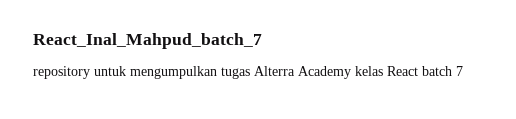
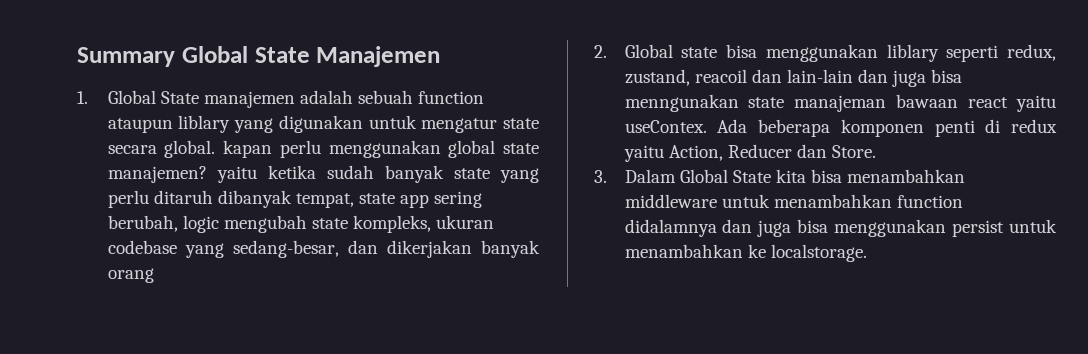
- React_Inal_Mahpud_batch_7
- repository untuk mengumpulkan tugas Alterra Academy kelas React batch 7
+ Summary Global State Manajemen
+ 1. Global State manajemen adalah sebuah function ataupun liblary yang digunakan untuk mengatur state secara global. kapan perlu menggunakan global state manajemen? yaitu ketika sudah banyak state yang perlu ditaruh dibanyak tempat, state app sering berubah, logic mengubah state kompleks, ukuran codebase yang sedang-besar, dan dikerjakan banyak orang
+ 2. Global state bisa menggunakan liblary seperti redux, zustand, reacoil dan lain-lain dan juga bisa menngunakan state manajeman bawaan react yaitu useContex. Ada beberapa komponen penti di redux yaitu Action, Reducer dan Store.
+ 3. Dalam Global State kita bisa menambahkan middleware untuk menambahkan function didalamnya dan juga bisa menggunakan persist untuk menambahkan ke localstorage.

